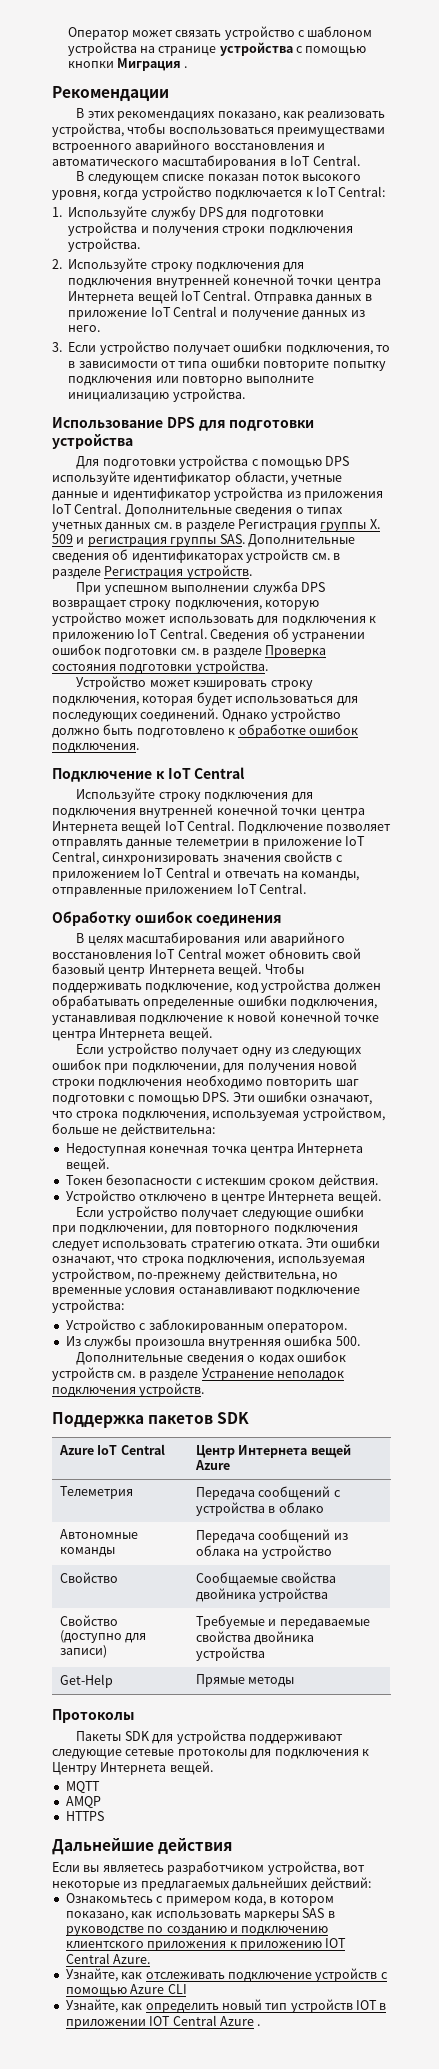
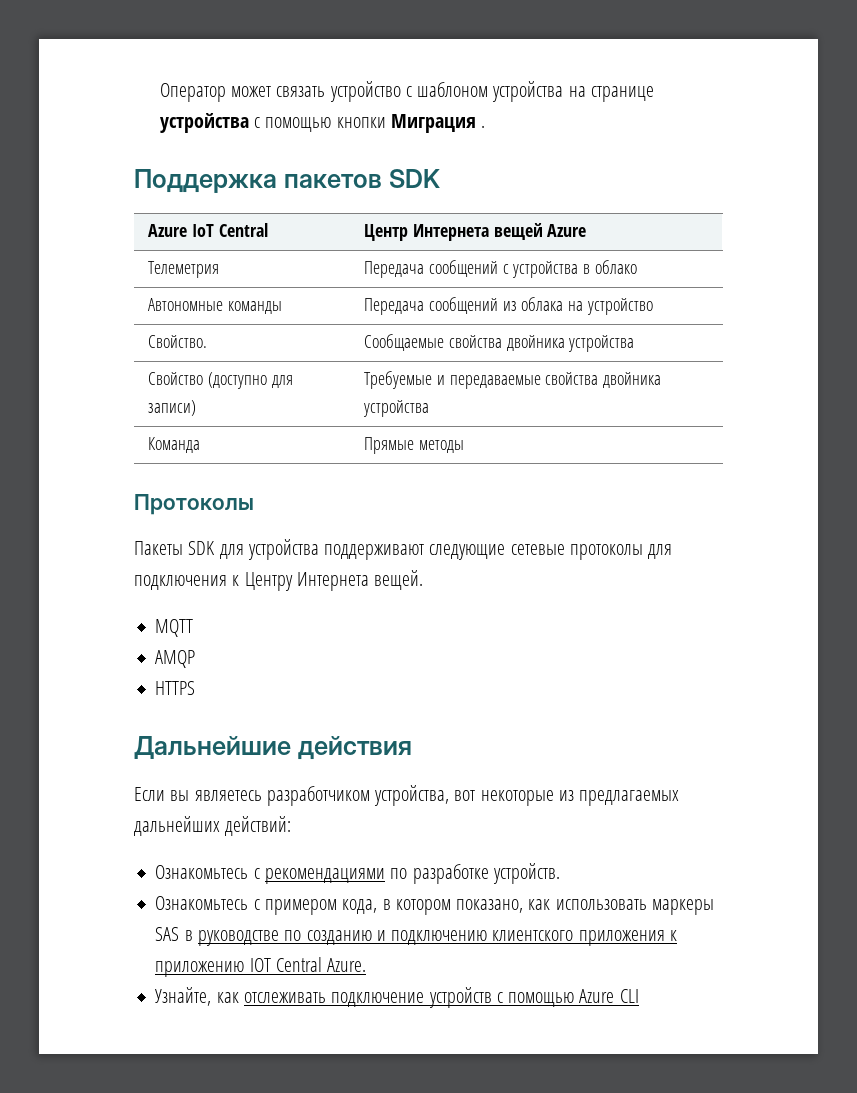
- Рекомендации
- В этих рекомендациях показано, как реализовать устройства, чтобы воспользоваться преимуществами встроенного аварийного восстановления и автоматического масштабирования в IoT Central.
- В следующем списке показан поток высокого уровня, когда устройство подключается к IoT Central:
- 1. Используйте службу DPS для подготовки устройства и получения строки подключения устройства.
- 2. Используйте строку подключения для подключения внутренней конечной точки центра Интернета вещей IoT Central. Отправка данных в приложение IoT Central и получение данных из него.
- 3. Если устройство получает ошибки подключения, то в зависимости от типа ошибки повторите попытку подключения или повторно выполните инициализацию устройства.
- Использование DPS для подготовки устройства
- Для подготовки устройства с помощью DPS используйте идентификатор области, учетные данные и идентификатор устройства из приложения IoT Central. Дополнительные сведения о типах учетных данных см. в разделе Регистрация группы X. 509 и регистрация группы SAS. Дополнительные сведения об идентификаторах устройств см. в разделе Регистрация устройств.
- При успешном выполнении служба DPS возвращает строку подключения, которую устройство может использовать для подключения к приложению IoT Central. Сведения об устранении ошибок подготовки см. в разделе Проверка состояния подготовки устройства.
- Устройство может кэшировать строку подключения, которая будет использоваться для последующих соединений. Однако устройство должно быть подготовлено к обработке ошибок подключения.
- Подключение к IoT Central
- Используйте строку подключения для подключения внутренней конечной точки центра Интернета вещей IoT Central. Подключение позволяет отправлять данные телеметрии в приложение IoT Central, синхронизировать значения свойств с приложением IoT Central и отвечать на команды, отправленные приложением IoT Central.
- Обработку ошибок соединения
- В целях масштабирования или аварийного восстановления IoT Central может обновить свой базовый центр Интернета вещей. Чтобы поддерживать подключение, код устройства должен обрабатывать определенные ошибки подключения, устанавливая подключение к новой конечной точке центра Интернета вещей.
- Если устройство получает одну из следующих ошибок при подключении, для получения новой строки подключения необходимо повторить шаг подготовки с помощью DPS. Эти ошибки означают, что строка подключения, используемая устройством, больше не действительна:
- Недоступная конечная точка центра Интернета вещей.
- Токен безопасности с истекшим сроком действия.
- Устройство отключено в центре Интернета вещей.
- Если устройство получает следующие ошибки при подключении, для повторного подключения следует использовать стратегию отката. Эти ошибки означают, что строка подключения, используемая устройством, по-прежнему действительна, но временные условия останавливают подключение устройства:
- Устройство с заблокированным оператором.
- Из службы произошла внутренняя ошибка 500.
- Дополнительные сведения о кодах ошибок устройств см. в разделе Устранение неполадок подключения устройств.
- Свойство | Сообщаемые свойства двойника устройства
+ Свойство. | Сообщаемые свойства двойника устройства
- Get-Help | Прямые методы
+ Команда | Прямые методы
+ Ознакомьтесь с рекомендациями по разработке устройств.
- Узнайте, как определить новый тип устройств IOT в приложении IOT Central Azure .

